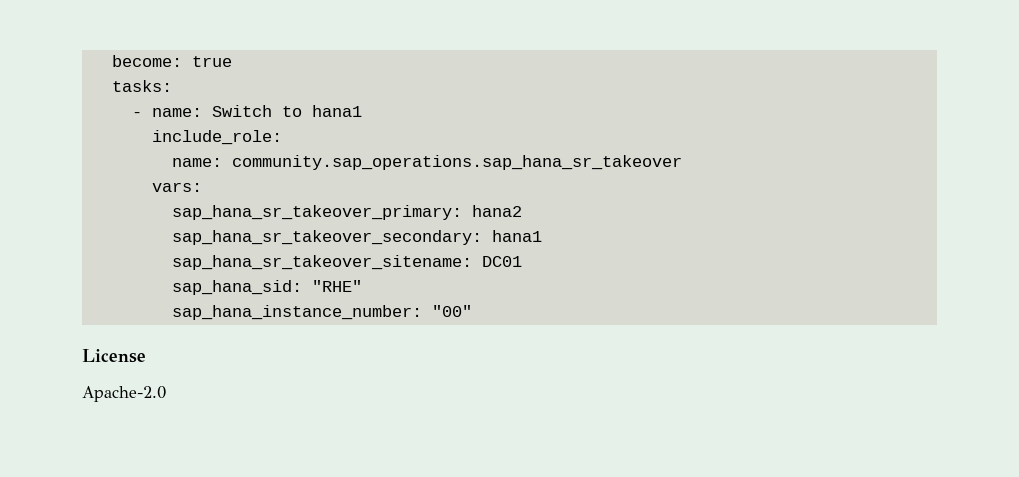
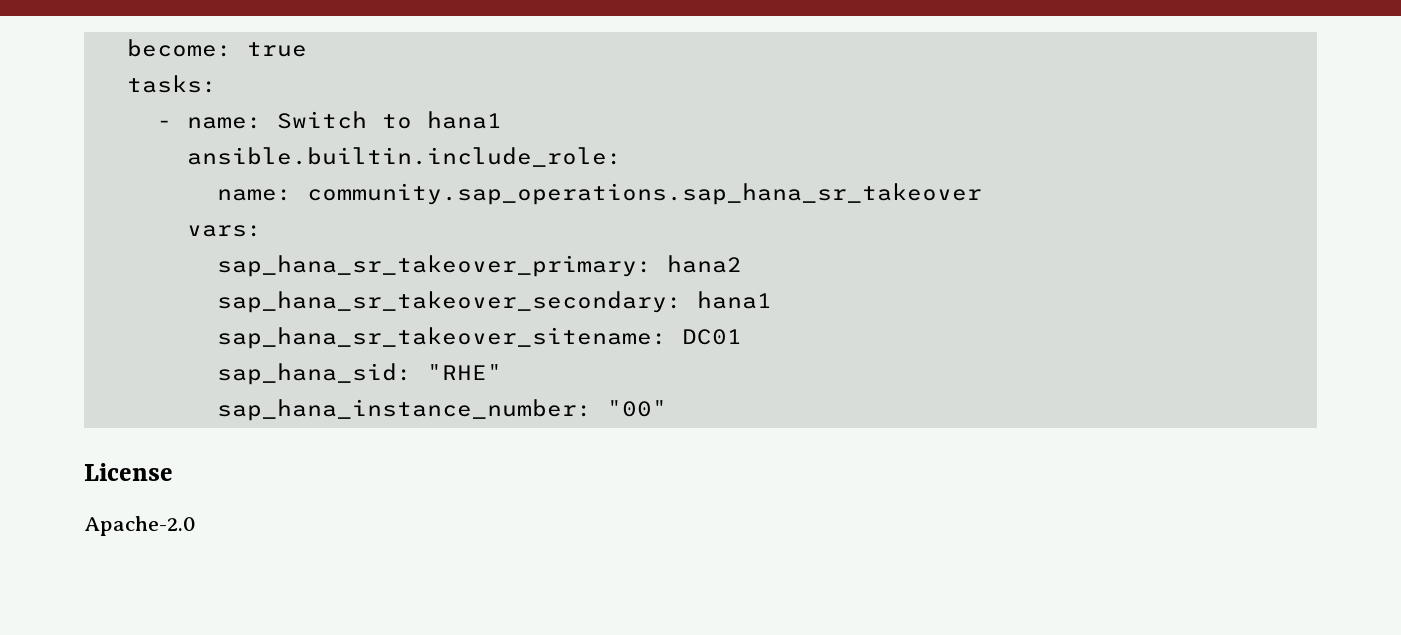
- include_role:
+ ansible.builtin.include_role:

